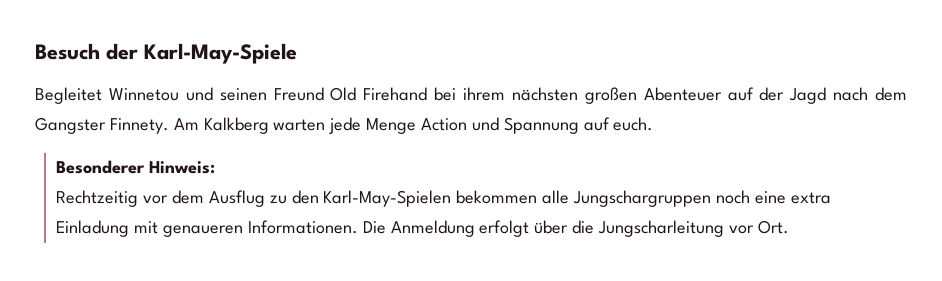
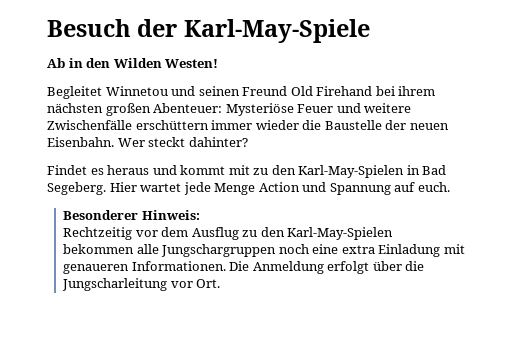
+ Ab in den Wilden Westen!
- Begleitet Winnetou und seinen Freund Old Firehand bei ihrem nächsten großen Abenteuer auf der Jagd nach dem Gangster Finnety. Am Kalkberg warten jede Menge Action und Spannung auf euch.
+ Begleitet Winnetou und seinen Freund Old Firehand bei ihrem nächsten großen Abenteuer: Mysteriöse Feuer und weitere Zwischenfälle erschüttern immer wieder die Baustelle der neuen Eisenbahn. Wer steckt dahinter?
+ Findet es heraus und kommt mit zu den Karl-May-Spielen in Bad Segeberg. Hier wartet jede Menge Action und Spannung auf euch.

